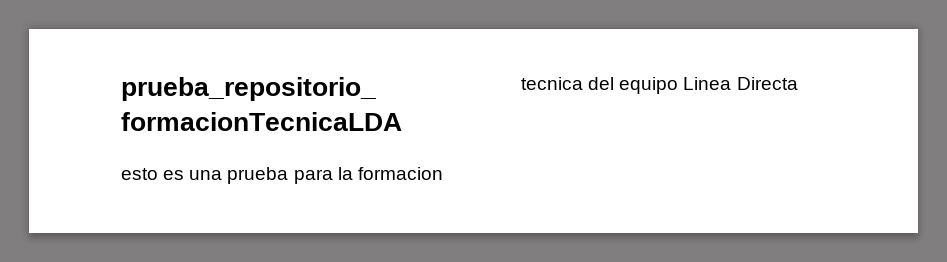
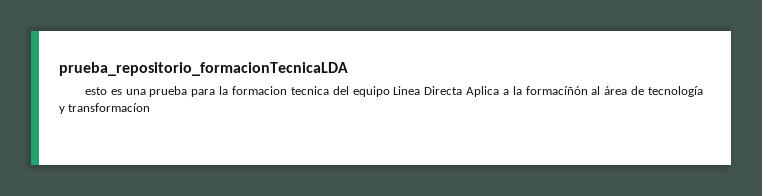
- esto es una prueba para la formacion tecnica del equipo Linea Directa
+ esto es una prueba para la formacion tecnica del equipo Linea Directa Aplica a la formacíñón al área de tecnología y transformacíon

